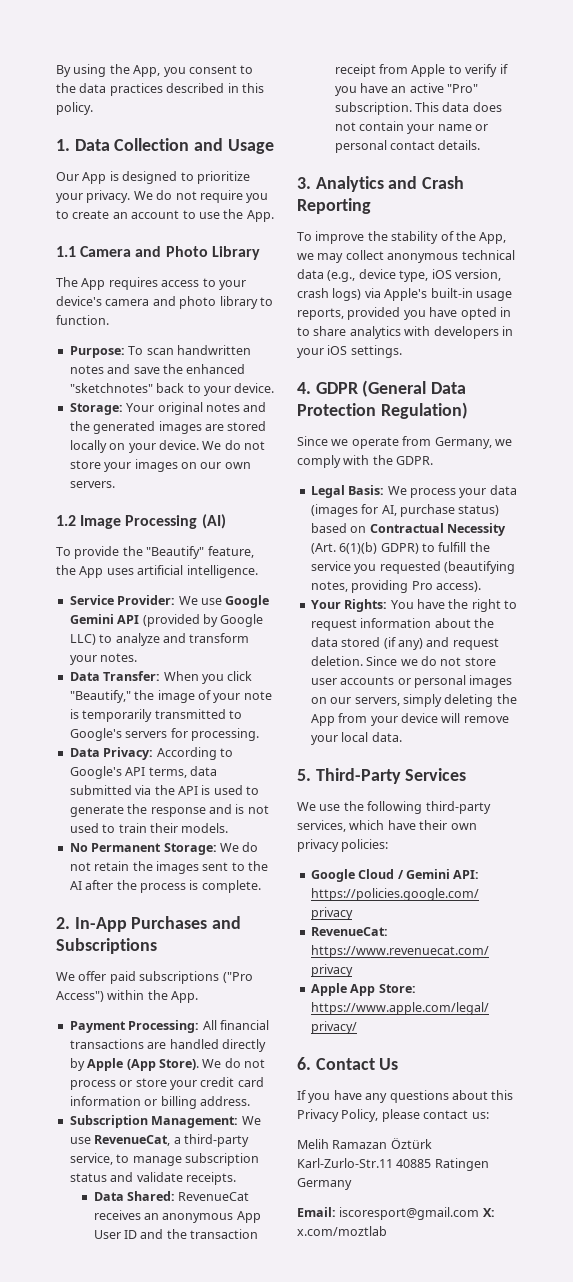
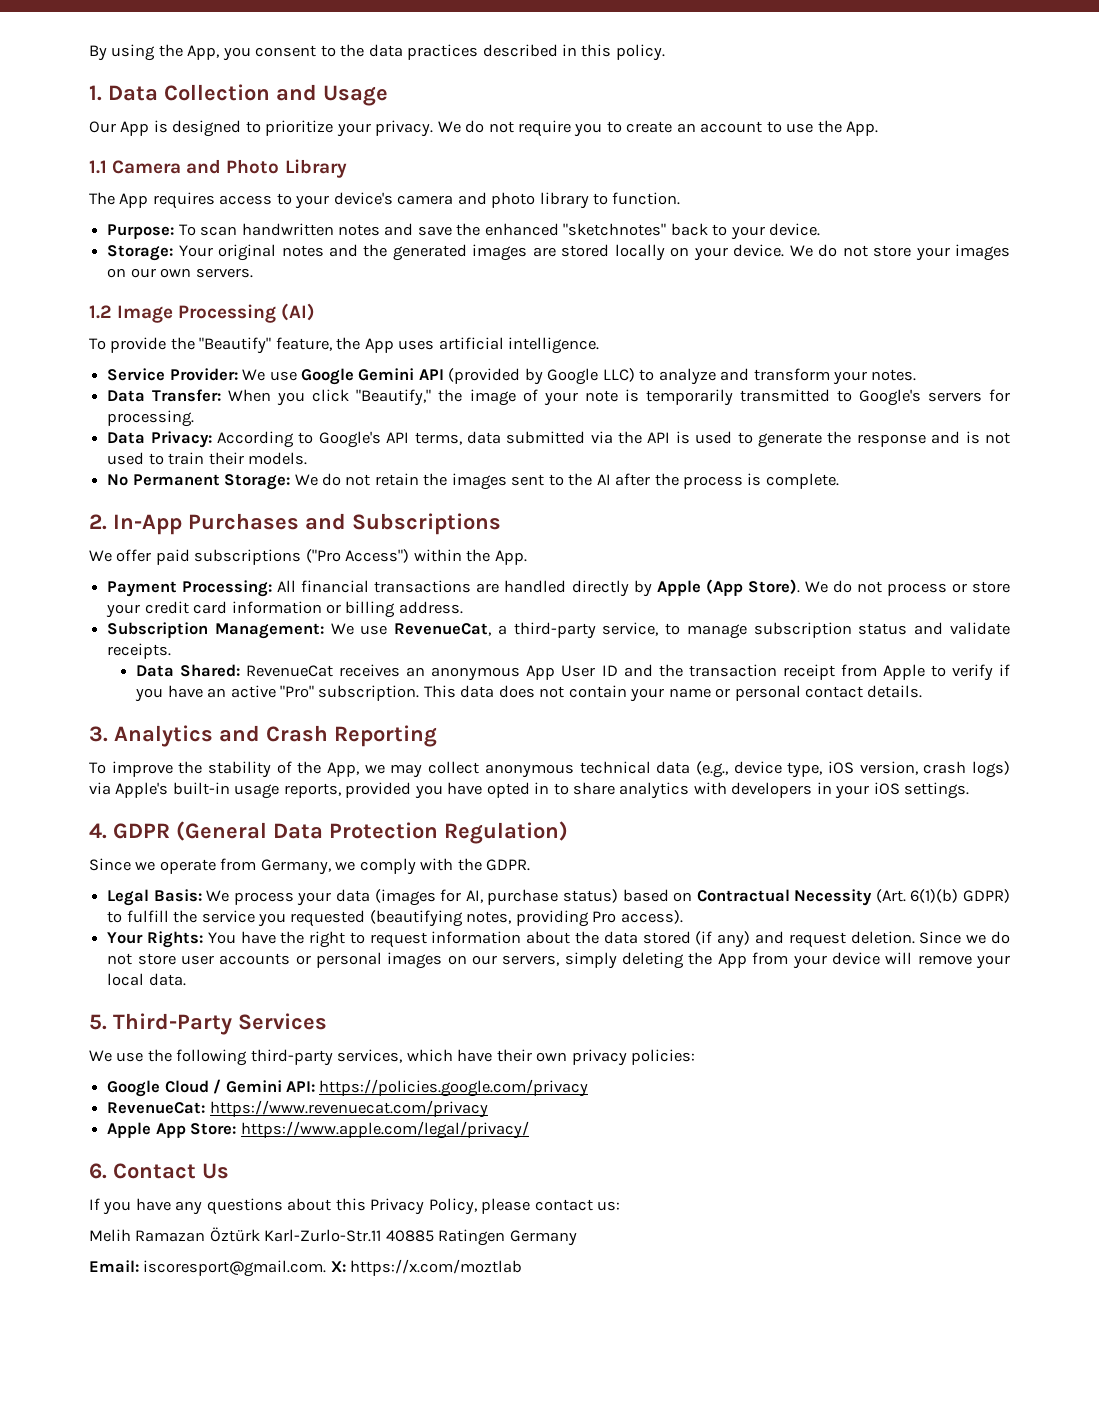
- Email: iscoresport@gmail.com X: x.com/moztlab
+ Email: iscoresport@gmail.com. X: https://x.com/moztlab

